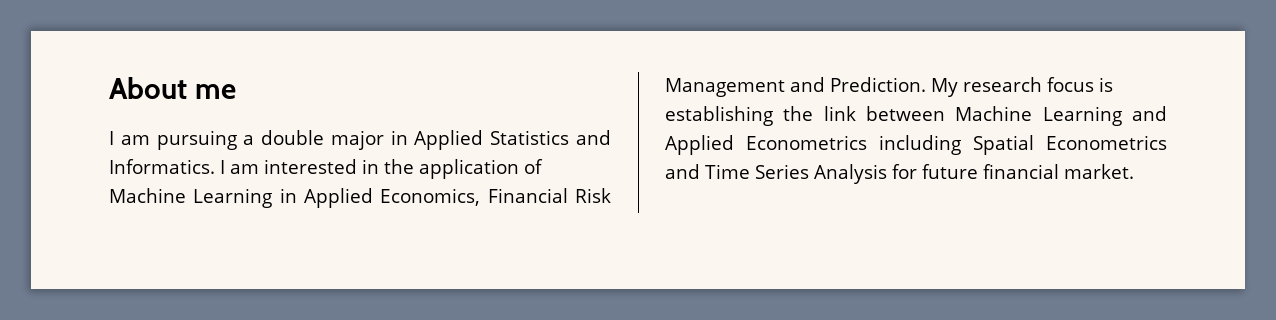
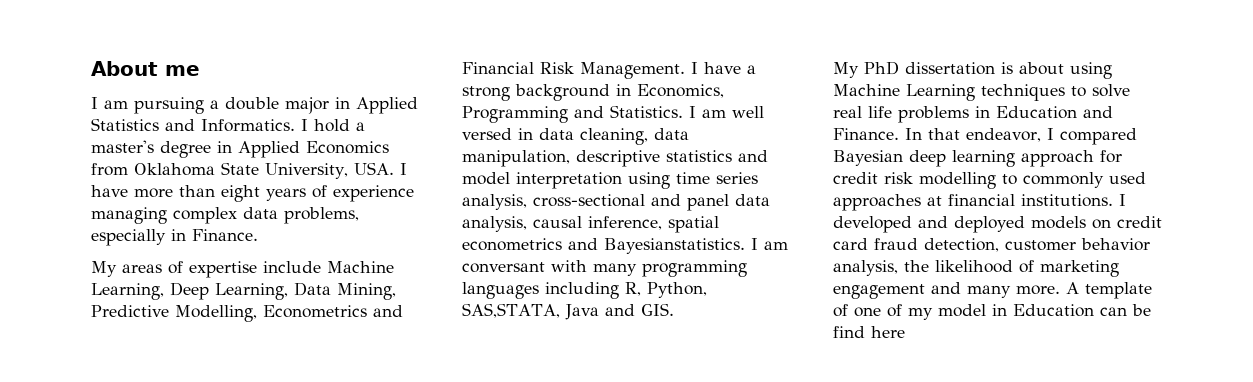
- I am interested in the application of Machine Learning in Applied Economics, Financial Risk Management and Prediction. My research focus is establishing the link between Machine Learning and Applied Econometrics including Spatial Econometrics and Time Series Analysis for future financial market.
+ I hold a master's degree in Applied Economics from Oklahoma State University, USA. I have more than eight years of experience managing complex data problems, especially in Finance.
+ My areas of expertise include Machine Learning, Deep Learning, Data Mining, Predictive Modelling, Econometrics and Financial Risk Management. I have a strong background in Economics, Programming and Statistics. I am well versed in data cleaning, data manipulation, descriptive statistics and model interpretation using time series analysis, cross-sectional and panel data analysis, causal inference, spatial econometrics and Bayesianstatistics. I am conversant with many programming languages including R, Python, SAS,STATA, Java and GIS.
+ My PhD dissertation is about using Machine Learning techniques to solve real life problems in Education and Finance. In that endeavor, I compared Bayesian deep learning approach for credit risk modelling to commonly used approaches at financial institutions. I developed and deployed models on credit card fraud detection, customer behavior analysis, the likelihood of marketing engagement and many more. A template of one of my model in Education can be find here

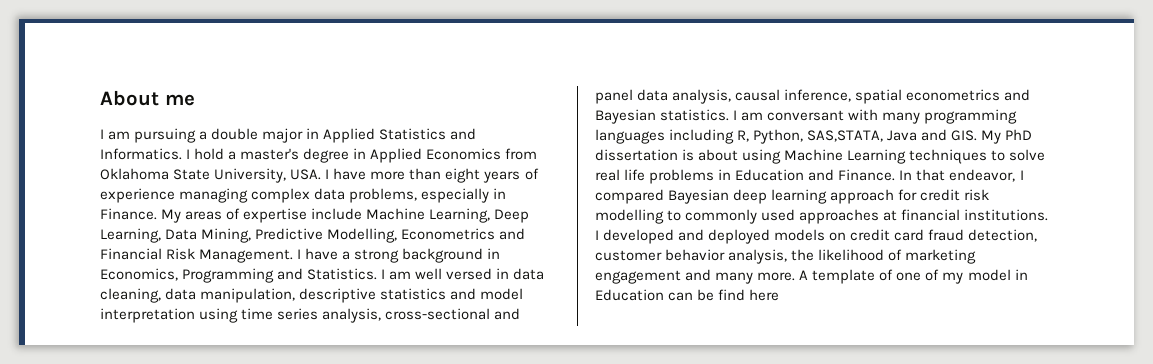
- I hold a master's degree in Applied Economics from Oklahoma State University, USA. I have more than eight years of experience managing complex data problems, especially in Finance.
- My areas of expertise include Machine Learning, Deep Learning, Data Mining, Predictive Modelling, Econometrics and Financial Risk Management.
+ I hold a master's degree in Applied Economics from Oklahoma State University, USA. I have more than eight years of experience managing complex data problems, especially in Finance. My areas of expertise include Machine Learning, Deep Learning, Data Mining, Predictive Modelling, Econometrics and Financial Risk Management.
- I am well versed in data cleaning, data manipulation, descriptive statistics and model interpretation using time series analysis, cross-sectional and panel data analysis, causal inference, spatial econometrics and Bayesianstatistics.
+ I am well versed in data cleaning, data manipulation, descriptive statistics and model interpretation using time series analysis, cross-sectional and panel data analysis, causal inference, spatial econometrics and Bayesian statistics.
- I am conversant with many programming languages including R, Python, SAS,STATA, Java and GIS.
- My PhD dissertation is about using Machine Learning techniques to solve real life problems in Education and Finance.
+ I am conversant with many programming languages including R, Python, SAS,STATA, Java and GIS. My PhD dissertation is about using Machine Learning techniques to solve real life problems in Education and Finance.

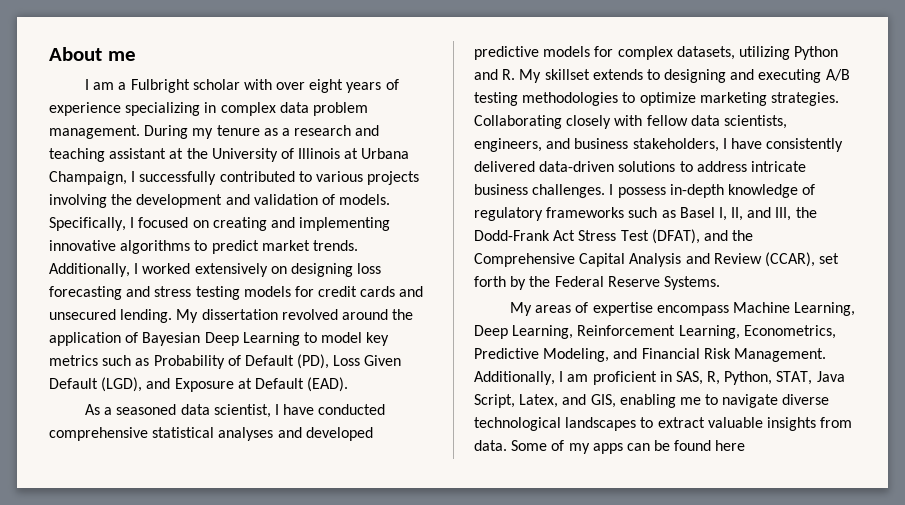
- I am pursuing a double major in Applied Statistics and Informatics. I hold a master's degree in Applied Economics from Oklahoma State University, USA. I have more than eight years of experience managing complex data problems, especially in Finance. My areas of expertise include Machine Learning, Deep Learning, Data Mining, Predictive Modelling, Econometrics and Financial Risk Management. I have a strong background in Economics, Programming and Statistics. I am well versed in data cleaning, data manipulation, descriptive statistics and model interpretation using time series analysis, cross-sectional and panel data analysis, causal inference, spatial econometrics and Bayesian statistics. I am conversant with many programming languages including R, Python, SAS,STATA, Java and GIS. My PhD dissertation is about using Machine Learning techniques to solve real life problems in Education and Finance. In that endeavor, I compared Bayesian deep learning approach for credit risk modelling to commonly used approaches at financial institutions. I developed and deployed models on credit card fraud detection, customer behavior analysis, the likelihood of marketing engagement and many more. A template of one of my model in Education can be find here
+ I am a Fulbright scholar with over eight years of experience specializing in complex data problem management. During my tenure as a research and teaching assistant at the University of Illinois at Urbana Champaign, I successfully contributed to various projects involving the development and validation of models. Specifically, I focused on creating and implementing innovative algorithms to predict market trends. Additionally, I worked extensively on designing loss forecasting and stress testing models for credit cards and unsecured lending. My dissertation revolved around the application of Bayesian Deep Learning to model key metrics such as Probability of Default (PD), Loss Given Default (LGD), and Exposure at Default (EAD).
+ As a seasoned data scientist, I have conducted comprehensive statistical analyses and developed predictive models for complex datasets, utilizing Python and R. My skillset extends to designing and executing A/B testing methodologies to optimize marketing strategies. Collaborating closely with fellow data scientists, engineers, and business stakeholders, I have consistently delivered data-driven solutions to address intricate business challenges. I possess in-depth knowledge of regulatory frameworks such as Basel I, II, and III, the Dodd-Frank Act Stress Test (DFAT), and the Comprehensive Capital Analysis and Review (CCAR), set forth by the Federal Reserve Systems.
+ My areas of expertise encompass Machine Learning, Deep Learning, Reinforcement Learning, Econometrics, Predictive Modeling, and Financial Risk Management. Additionally, I am proficient in SAS, R, Python, STAT, Java Script, Latex, and GIS, enabling me to navigate diverse technological landscapes to extract valuable insights from data. Some of my apps can be found here

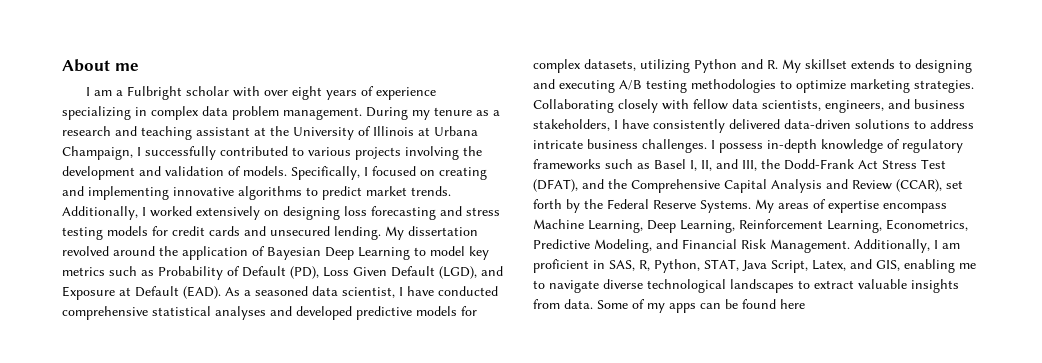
- My dissertation revolved around the application of Bayesian Deep Learning to model key metrics such as Probability of Default (PD), Loss Given Default (LGD), and Exposure at Default (EAD).
- As a seasoned data scientist, I have conducted comprehensive statistical analyses and developed predictive models for complex datasets, utilizing Python and R. My skillset extends to designing and executing A/B testing methodologies to optimize marketing strategies.
+ My dissertation revolved around the application of Bayesian Deep Learning to model key metrics such as Probability of Default (PD), Loss Given Default (LGD), and Exposure at Default (EAD). As a seasoned data scientist, I have conducted comprehensive statistical analyses and developed predictive models for complex datasets, utilizing Python and R. My skillset extends to designing and executing A/B testing methodologies to optimize marketing strategies.
- I possess in-depth knowledge of regulatory frameworks such as Basel I, II, and III, the Dodd-Frank Act Stress Test (DFAT), and the Comprehensive Capital Analysis and Review (CCAR), set forth by the Federal Reserve Systems.
- My areas of expertise encompass Machine Learning, Deep Learning, Reinforcement Learning, Econometrics, Predictive Modeling, and Financial Risk Management.
+ I possess in-depth knowledge of regulatory frameworks such as Basel I, II, and III, the Dodd-Frank Act Stress Test (DFAT), and the Comprehensive Capital Analysis and Review (CCAR), set forth by the Federal Reserve Systems. My areas of expertise encompass Machine Learning, Deep Learning, Reinforcement Learning, Econometrics, Predictive Modeling, and Financial Risk Management.

